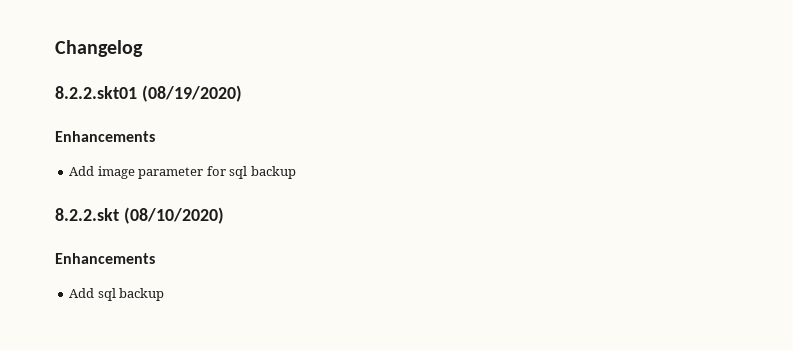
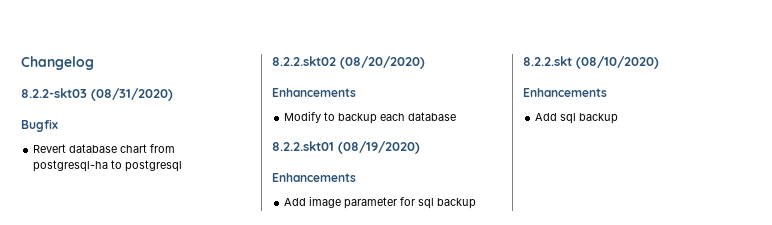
+ 8.2.2-skt03 (08/31/2020)
+ Bugfix
+ Revert database chart from postgresql-ha to postgresql
+ 8.2.2.skt02 (08/20/2020)
+ Enhancements
+ Modify to backup each database

